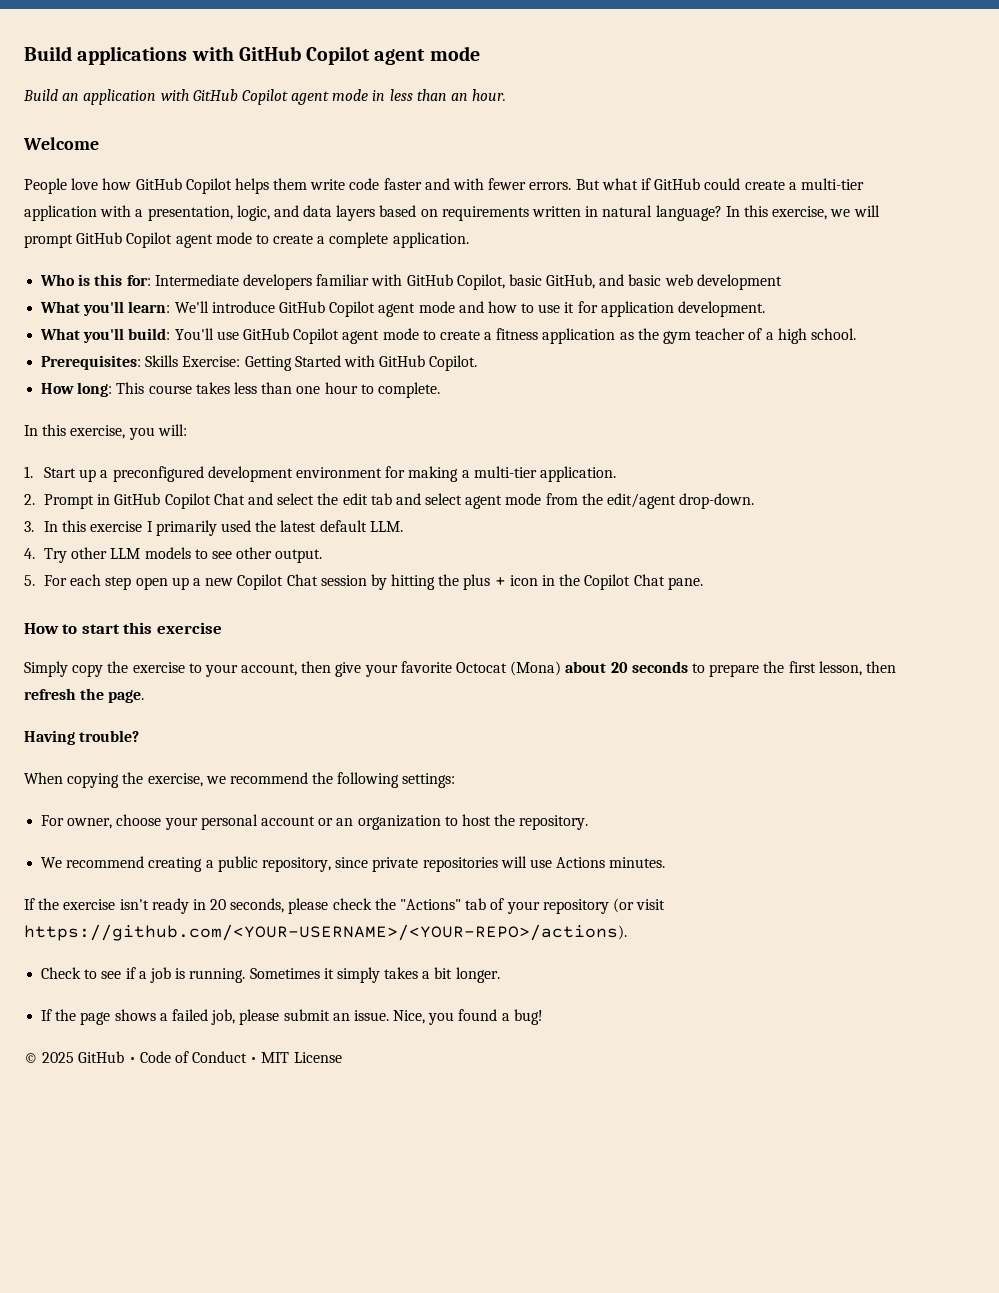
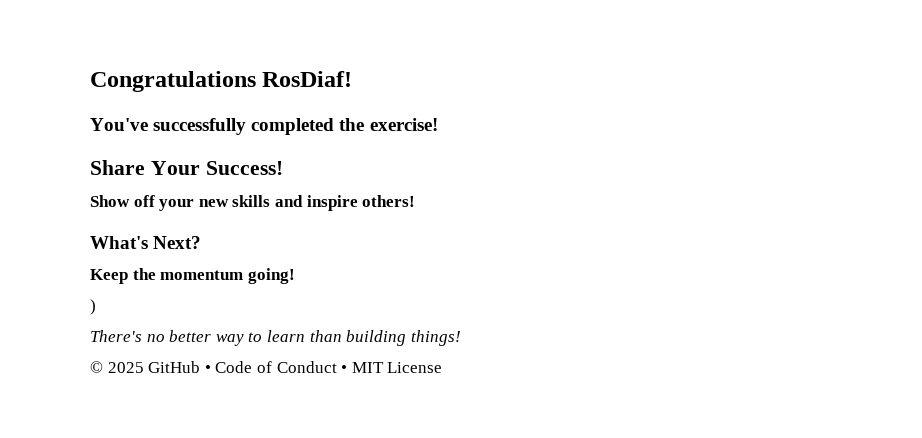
- Build applications with GitHub Copilot agent mode
- Build an application with GitHub Copilot agent mode in less than an hour.
- Welcome
- People love how GitHub Copilot helps them write code faster and with fewer errors. But what if GitHub could create a multi-tier application with a presentation, logic, and data layers based on requirements written in natural language? In this exercise, we will prompt GitHub Copilot agent mode to create a complete application.
- Who is this for: Intermediate developers familiar with GitHub Copilot, basic GitHub, and basic web development
- What you'll learn: We'll introduce GitHub Copilot agent mode and how to use it for application development.
- What you'll build: You'll use GitHub Copilot agent mode to create a fitness application as the gym teacher of a high school.
- Prerequisites: Skills Exercise: Getting Started with GitHub Copilot.
- How long: This course takes less than one hour to complete.
- In this exercise, you will:
- 1. Start up a preconfigured development environment for making a multi-tier application.
- 2. Prompt in GitHub Copilot Chat and select the edit tab and select agent mode from the edit/agent drop-down.
- 3. In this exercise I primarily used the latest default LLM.
- 4. Try other LLM models to see other output.
- 5. For each step open up a new Copilot Chat session by hitting the plus + icon in the Copilot Chat pane.
- How to start this exercise
- Simply copy the exercise to your account, then give your favorite Octocat (Mona) about 20 seconds to prepare the first lesson, then refresh the page.
- Having trouble?
- When copying the exercise, we recommend the following settings:
- For owner, choose your personal account or an organization to host the repository.
- We recommend creating a public repository, since private repositories will use Actions minutes.
- If the exercise isn't ready in 20 seconds, please check the "Actions" tab of your repository (or visit https://github.com/<YOUR-USERNAME>/<YOUR-REPO>/actions).
- Check to see if a job is running. Sometimes it simply takes a bit longer.
- If the page shows a failed job, please submit an issue. Nice, you found a bug!
+ Congratulations RosDiaf!
+ You've successfully completed the exercise!
+ Share Your Success!
+ Show off your new skills and inspire others!
+ What's Next?
+ Keep the momentum going!
+ )
+ There's no better way to learn than building things!

